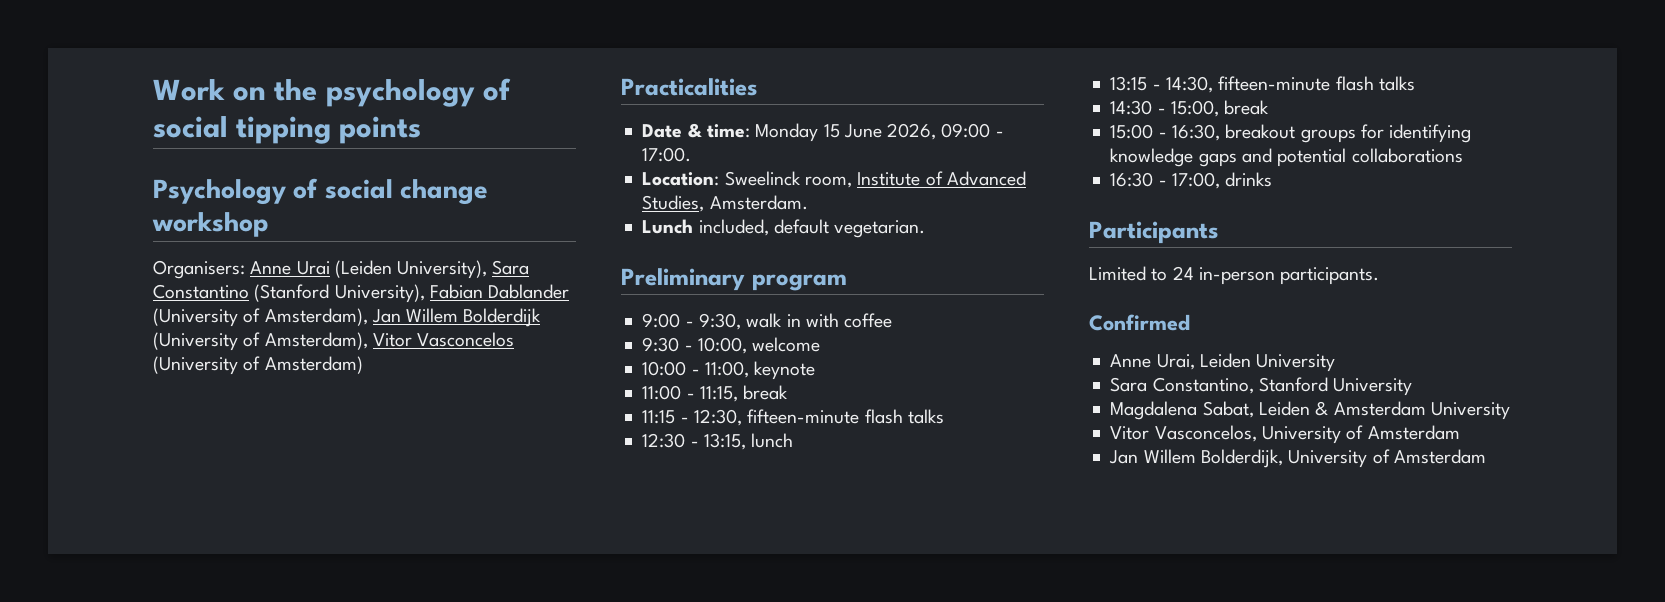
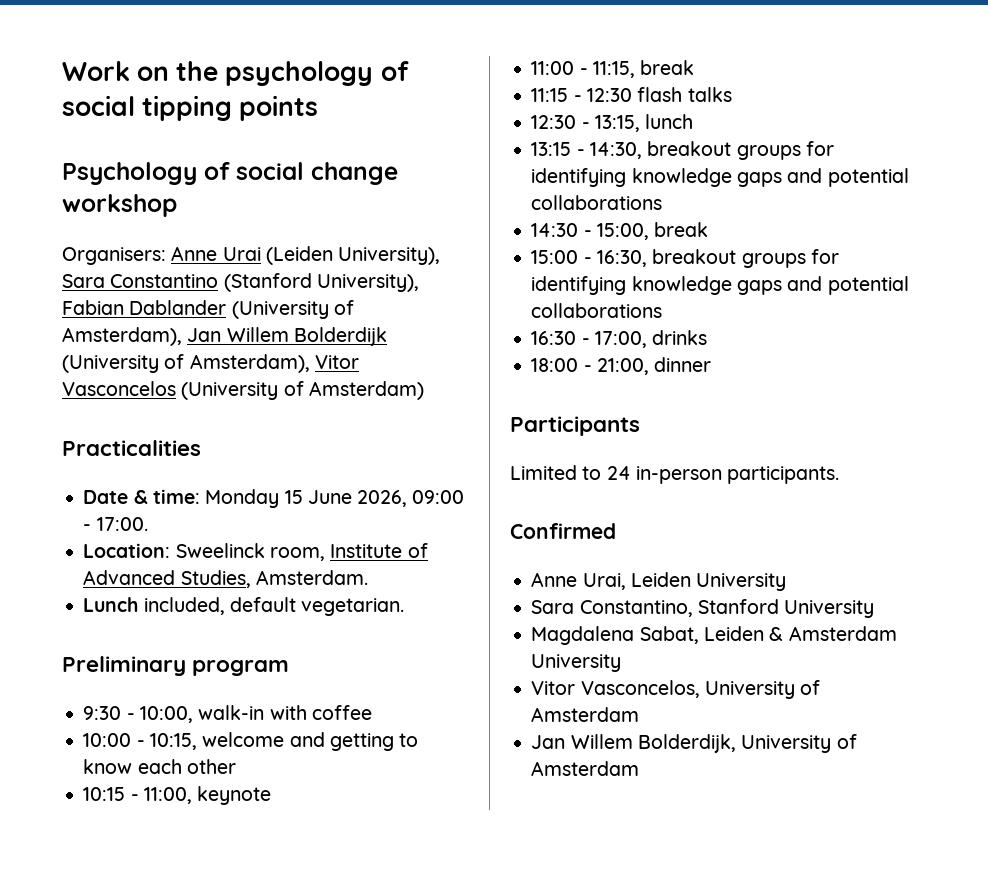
- 9:00 - 9:30, walk in with coffee
- 9:30 - 10:00, welcome
- 10:00 - 11:00, keynote
+ 9:30 - 10:00, walk-in with coffee
+ 10:00 - 10:15, welcome and getting to know each other
+ 10:15 - 11:00, keynote
- 11:15 - 12:30, fifteen-minute flash talks
+ 11:15 - 12:30 flash talks
- 13:15 - 14:30, fifteen-minute flash talks
+ 13:15 - 14:30, breakout groups for identifying knowledge gaps and potential collaborations
+ 18:00 - 21:00, dinner

